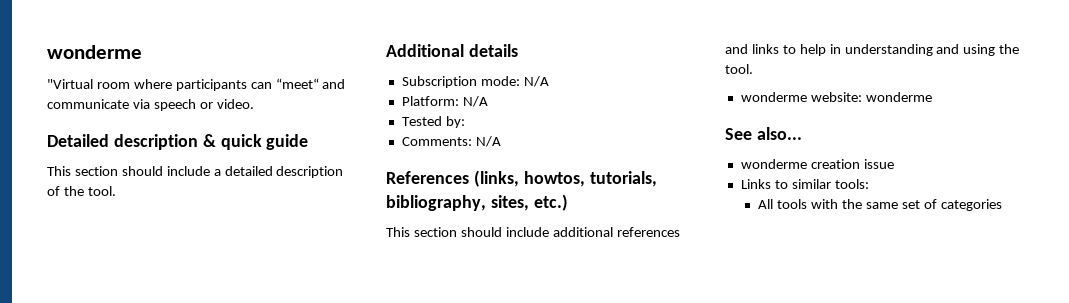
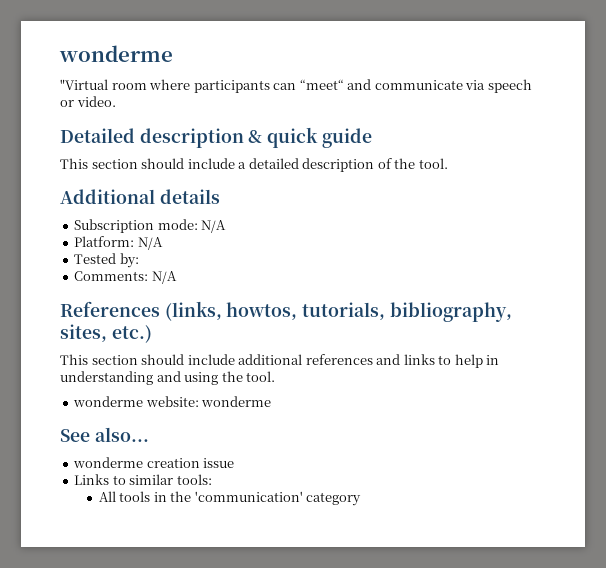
- All tools with the same set of categories
+ All tools in the 'communication' category

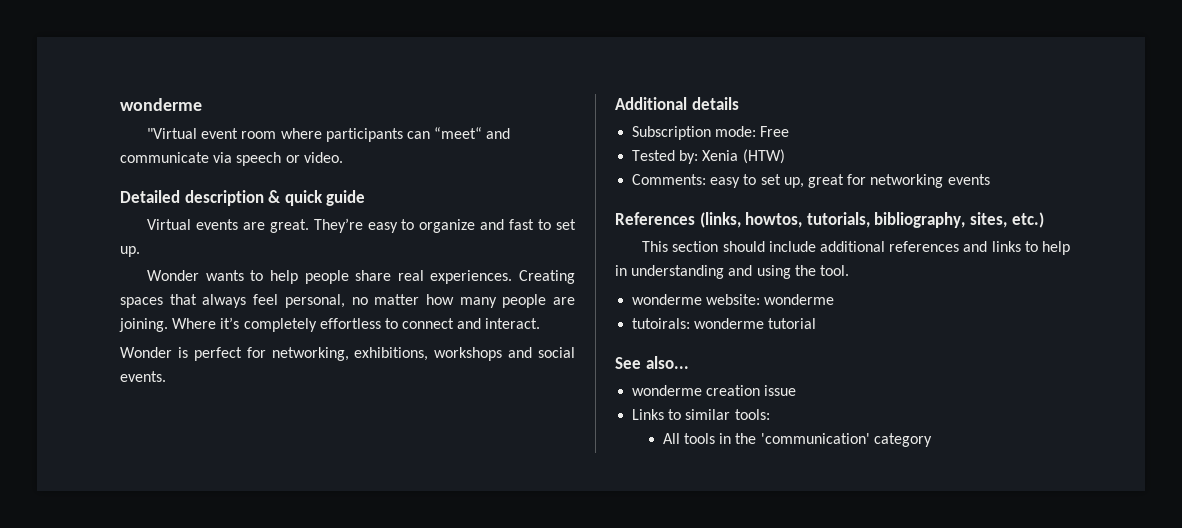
- "Virtual room where participants can “meet“ and communicate via speech or video.
+ "Virtual event room where participants can “meet“ and communicate via speech or video.
- This section should include a detailed description of the tool.
+ Virtual events are great. They’re easy to organize and fast to set up.
+ Wonder wants to help people share real experiences. Creating spaces that always feel personal, no matter how many people are joining. Where it’s completely effortless to connect and interact.
+ Wonder is perfect for networking, exhibitions, workshops and social events.
- Subscription mode: N/A
- Platform: N/A
+ Subscription mode: Free
- Tested by:
+ Tested by: Xenia (HTW)
- Comments: N/A
+ Comments: easy to set up, great for networking events
+ tutoirals: wonderme tutorial

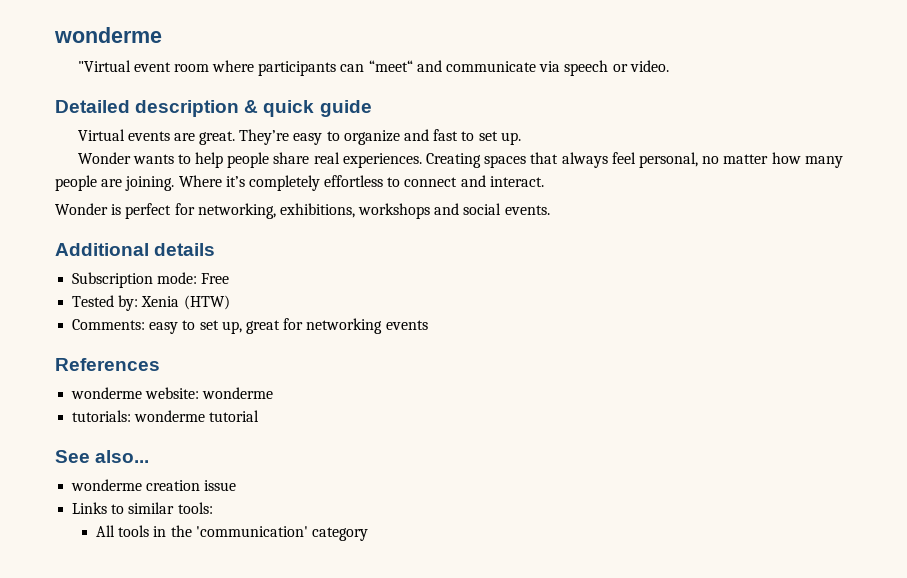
- References (links, howtos, tutorials, bibliography, sites, etc.)
- This section should include additional references and links to help in understanding and using the tool.
+ References
- tutoirals: wonderme tutorial
+ tutorials: wonderme tutorial

